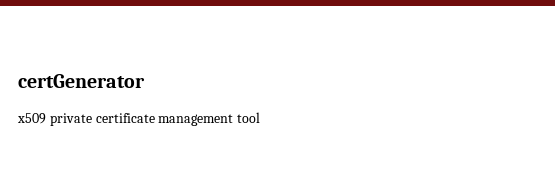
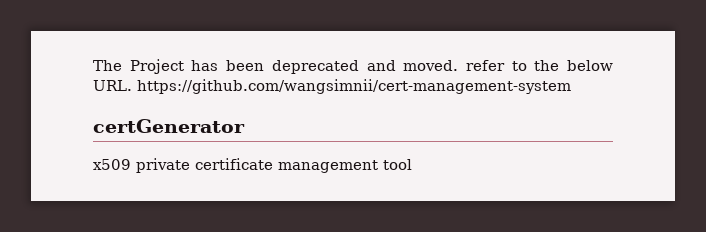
+ The Project has been deprecated and moved. refer to the below URL. https://github.com/wangsimnii/cert-management-system

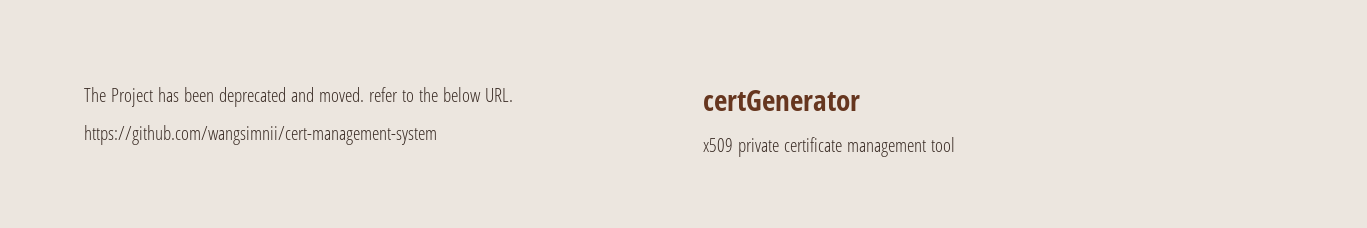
- The Project has been deprecated and moved. refer to the below URL. https://github.com/wangsimnii/cert-management-system
+ The Project has been deprecated and moved. refer to the below URL.
+ https://github.com/wangsimnii/cert-management-system

